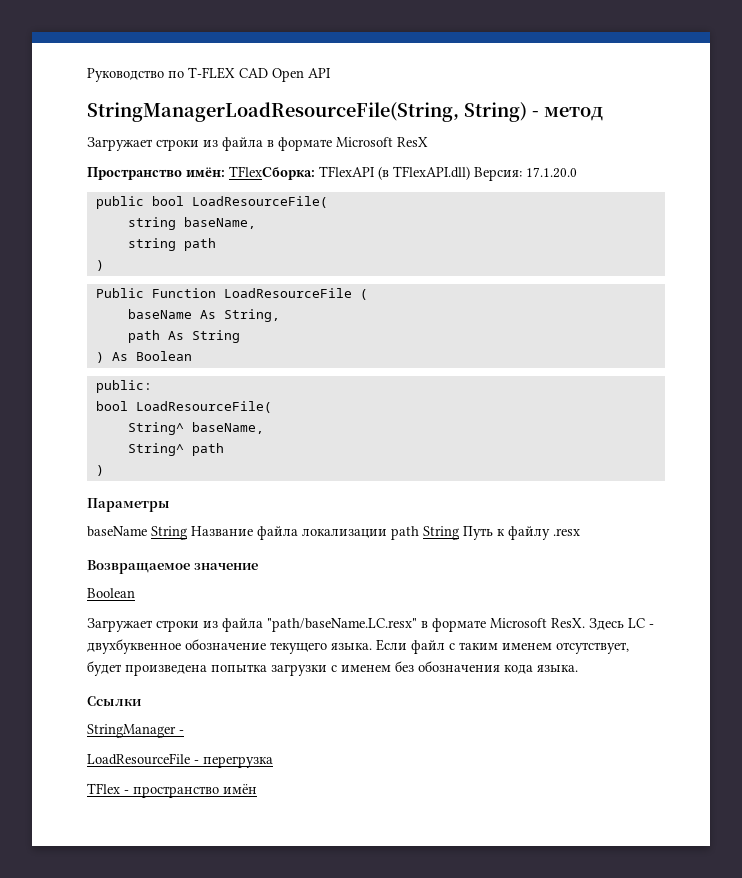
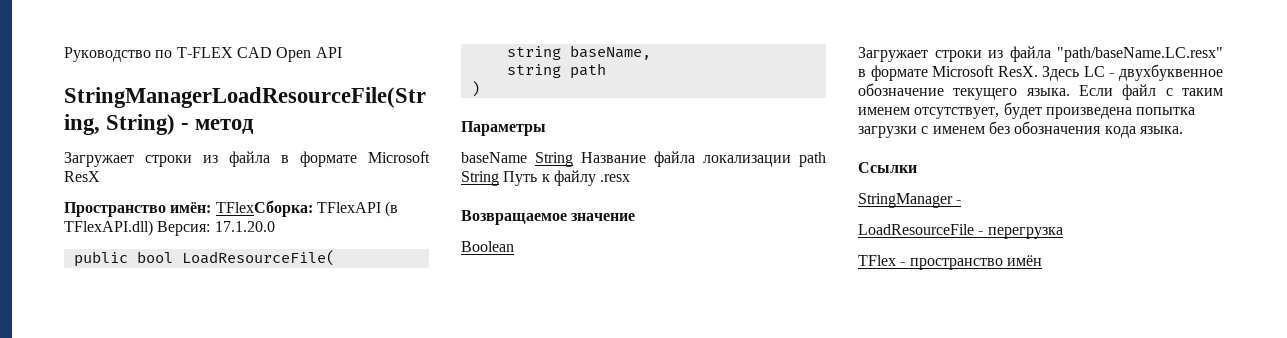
- Public Function LoadResourceFile (
- baseName As String,
- path As String
- ) As Boolean
- public:
- bool LoadResourceFile(
- String^ baseName,
- String^ path
- )

